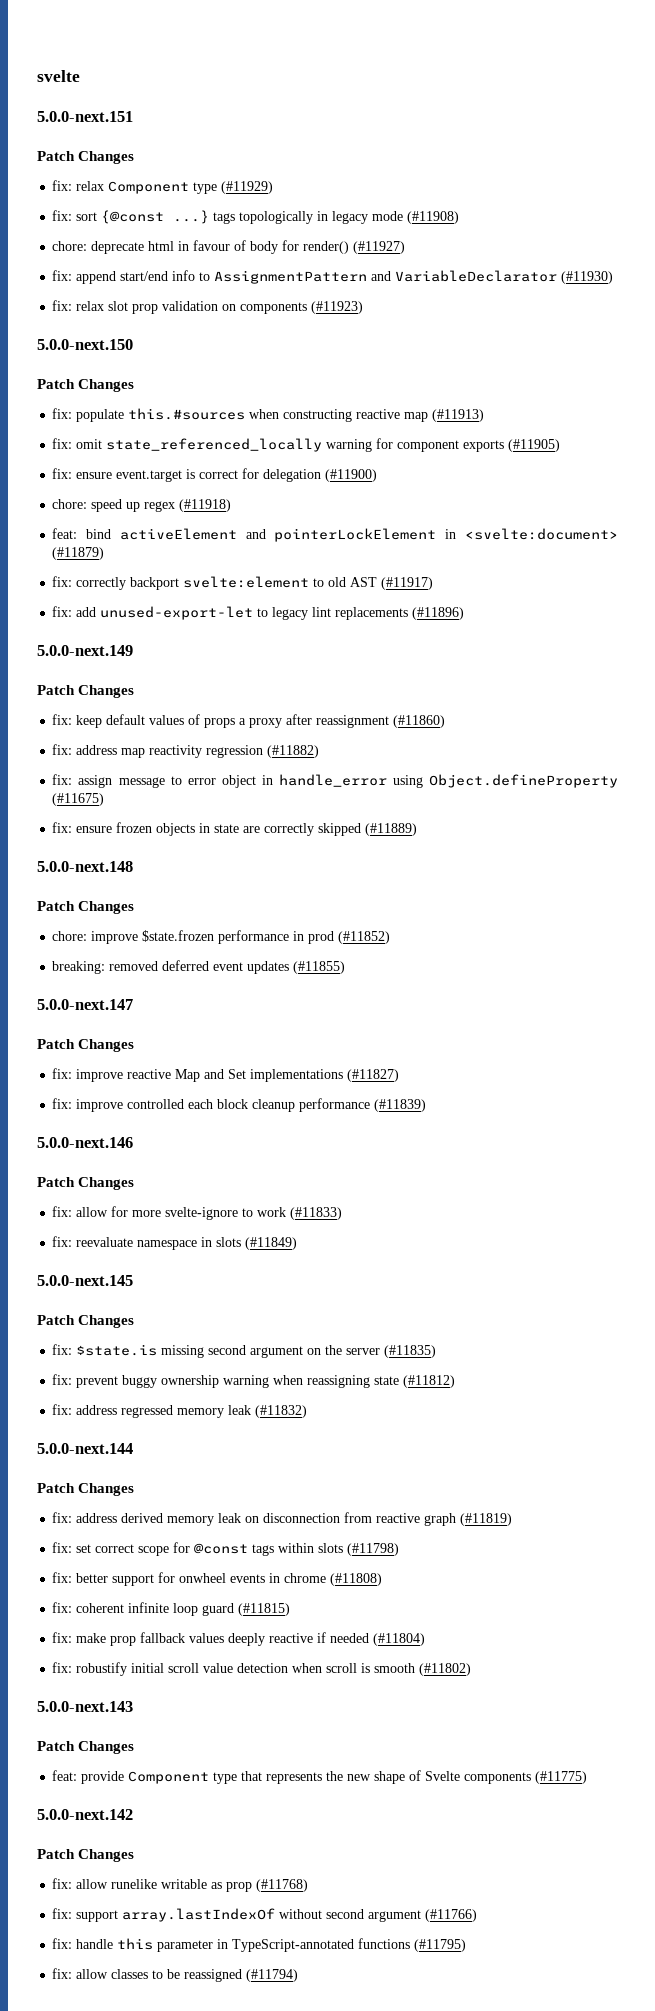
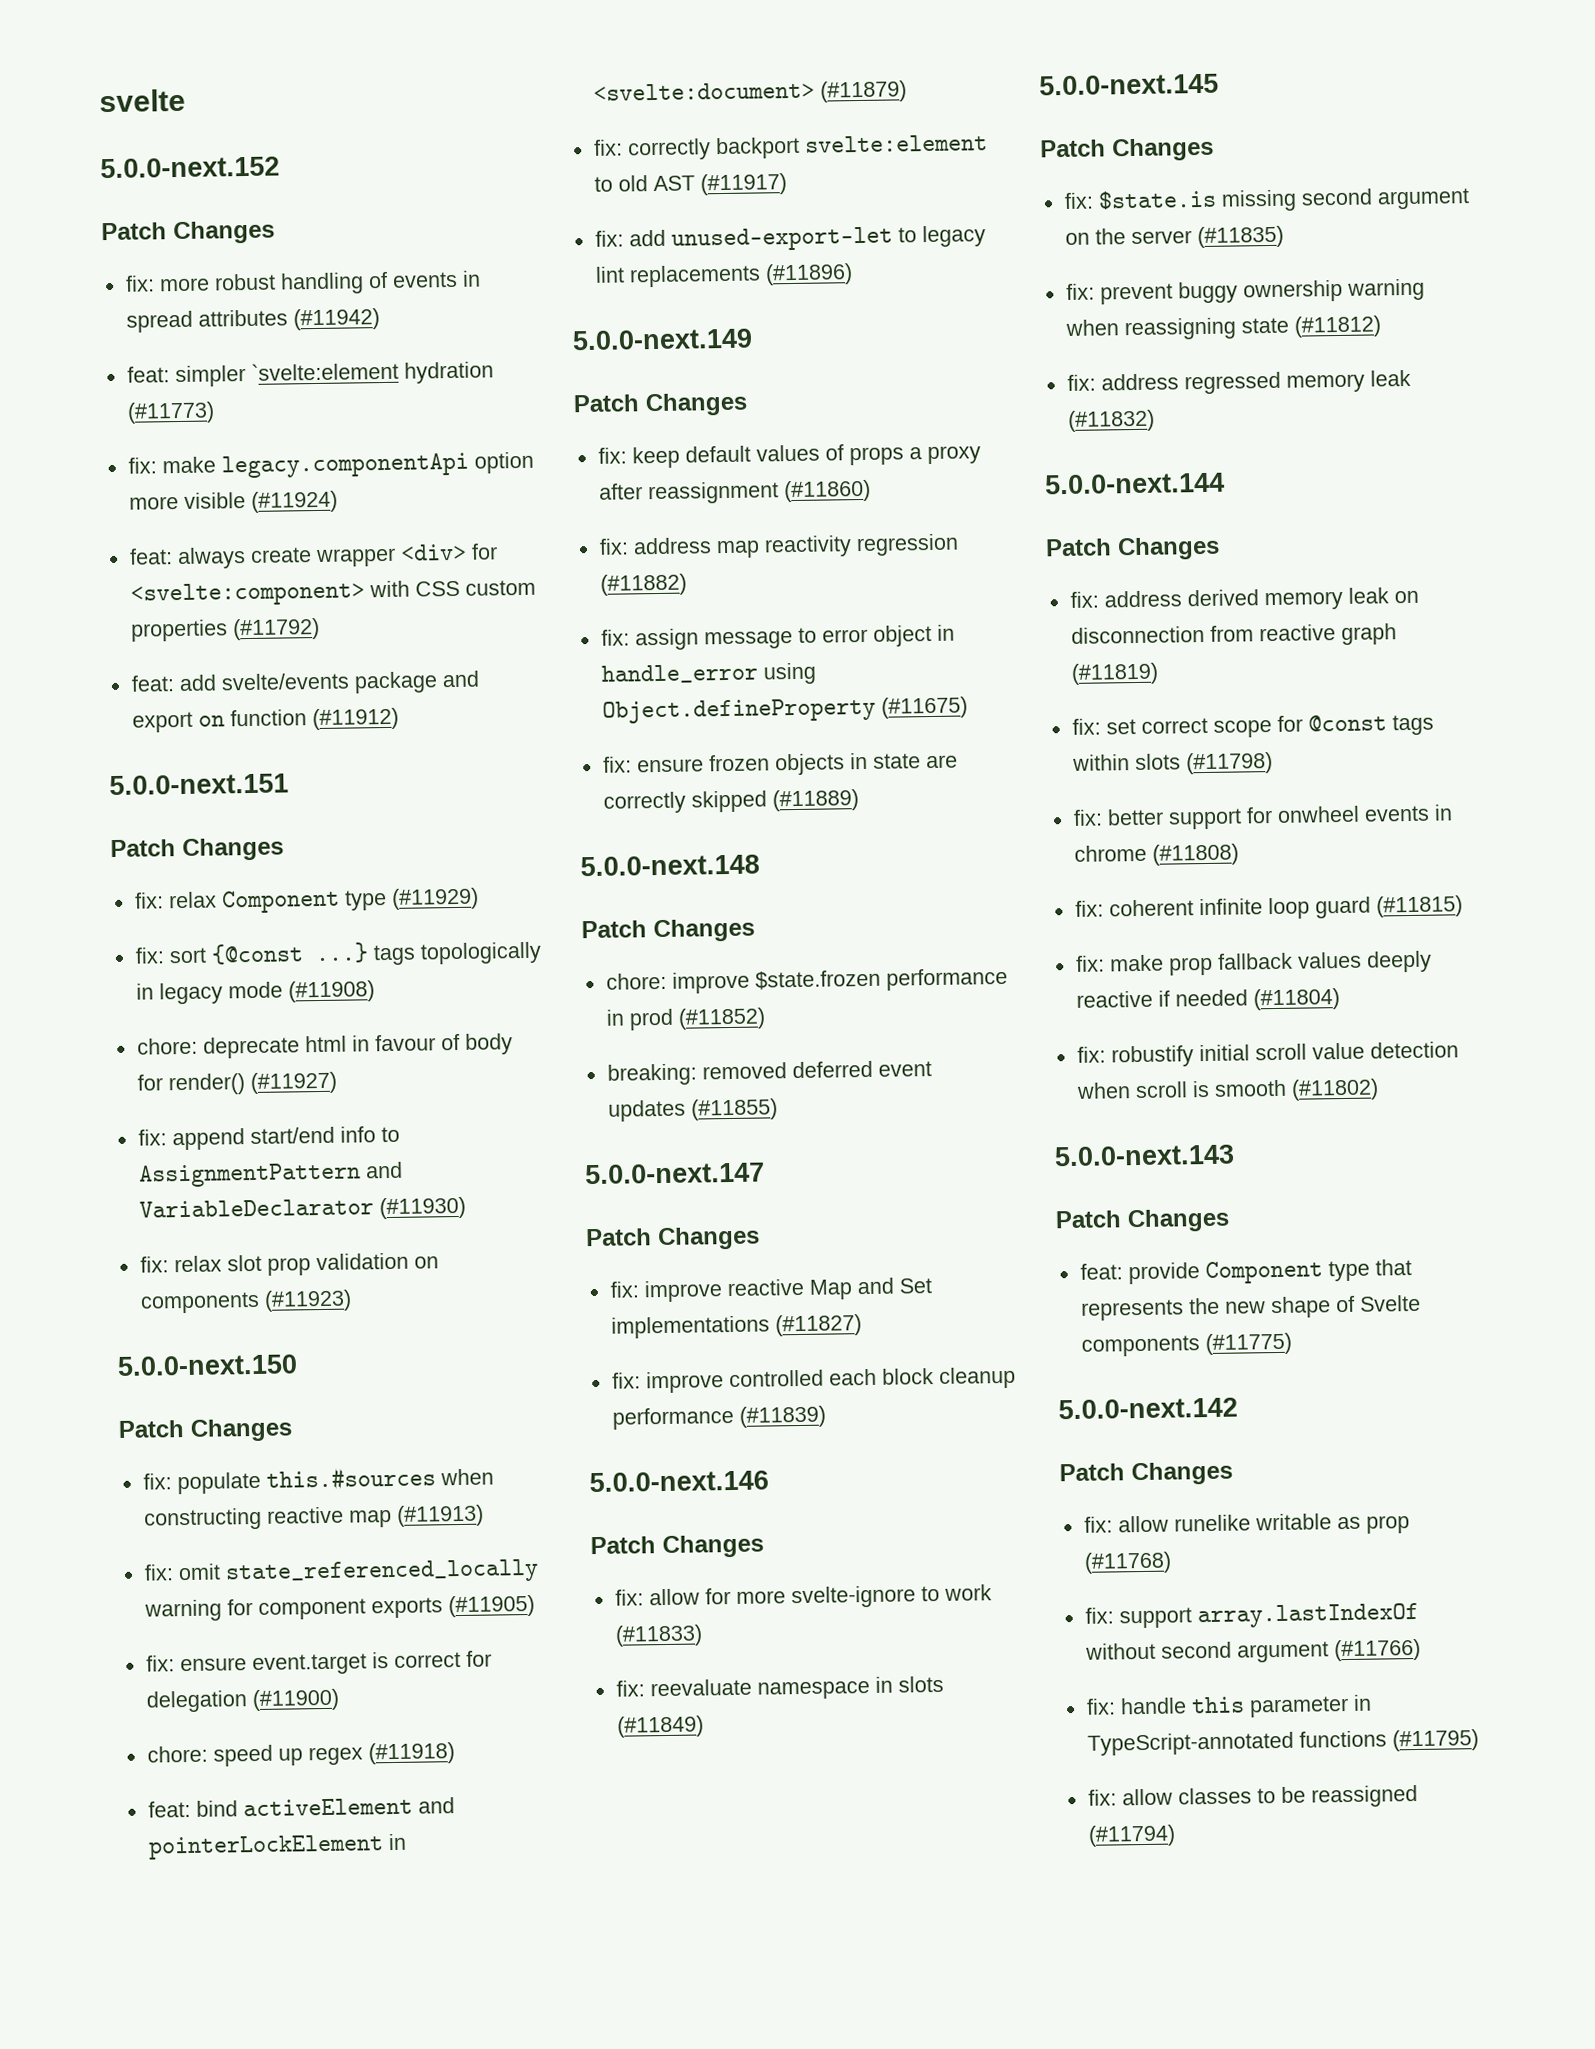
+ 5.0.0-next.152
+ Patch Changes
+ fix: more robust handling of events in spread attributes (#11942)
+ feat: simpler `svelte:element hydration (#11773)
+ fix: make legacy.componentApi option more visible (#11924)
+ feat: always create wrapper <div> for <svelte:component> with CSS custom properties (#11792)
+ feat: add svelte/events package and export on function (#11912)

